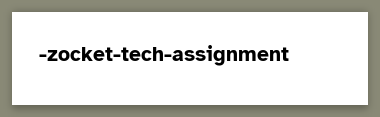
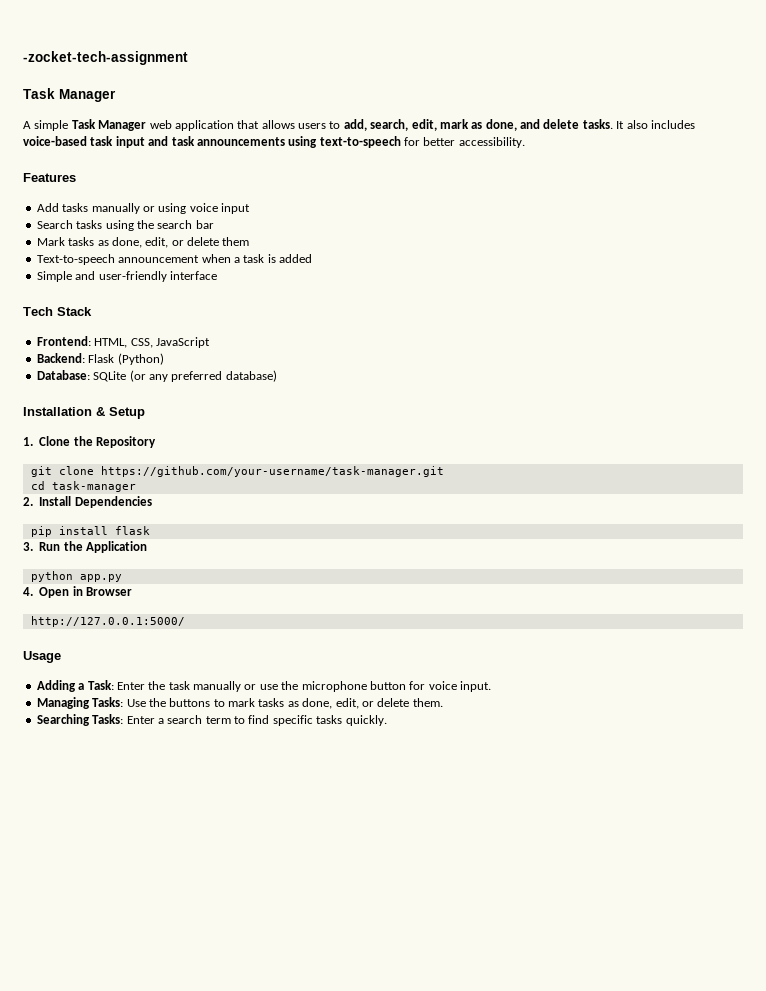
  -zocket-tech-assignment
+ Task Manager
+ A simple Task Manager web application that allows users to add, search, edit, mark as done, and delete tasks. It also includes voice-based task input and task announcements using text-to-speech for better accessibility.
+ Features
+ Add tasks manually or using voice input
+ Search tasks using the search bar
+ Mark tasks as done, edit, or delete them
+ Text-to-speech announcement when a task is added
+ Simple and user-friendly interface
+ Tech Stack
+ Frontend: HTML, CSS, JavaScript
+ Backend: Flask (Python)
+ Database: SQLite (or any preferred database)
+ Installation & Setup
+ 1. Clone the Repository
+ git clone https://github.com/your-username/task-manager.git
+ cd task-manager
+ 2. Install Dependencies
+ pip install flask
+ 3. Run the Application
+ python app.py
+ 4. Open in Browser
+ http://127.0.0.1:5000/
+ Usage
+ Adding a Task: Enter the task manually or use the microphone button for voice input.
+ Managing Tasks: Use the buttons to mark tasks as done, edit, or delete them.
+ Searching Tasks: Enter a search term to find specific tasks quickly.

